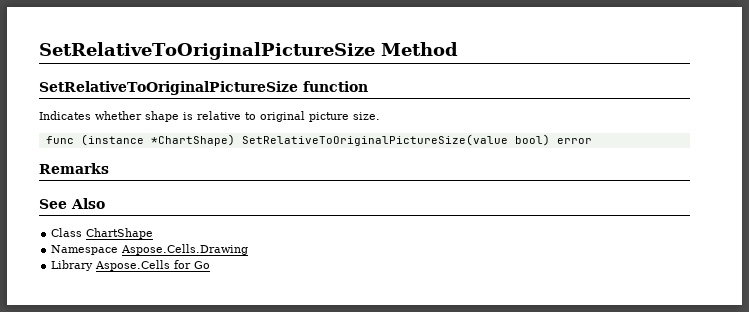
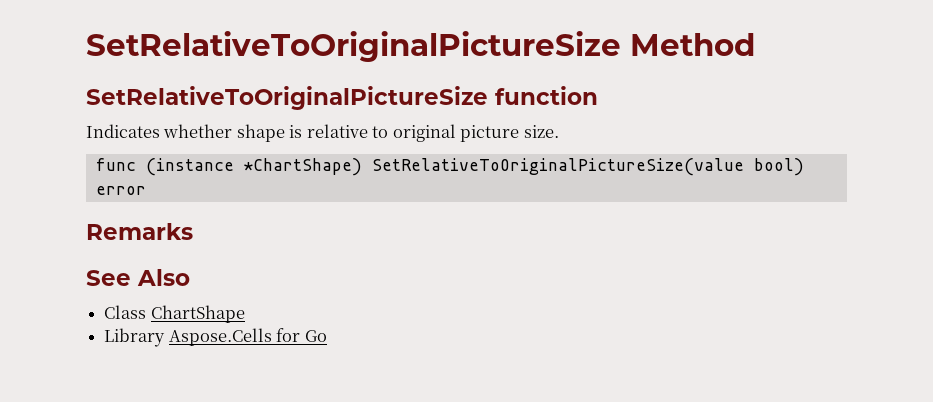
- Namespace Aspose.Cells.Drawing

